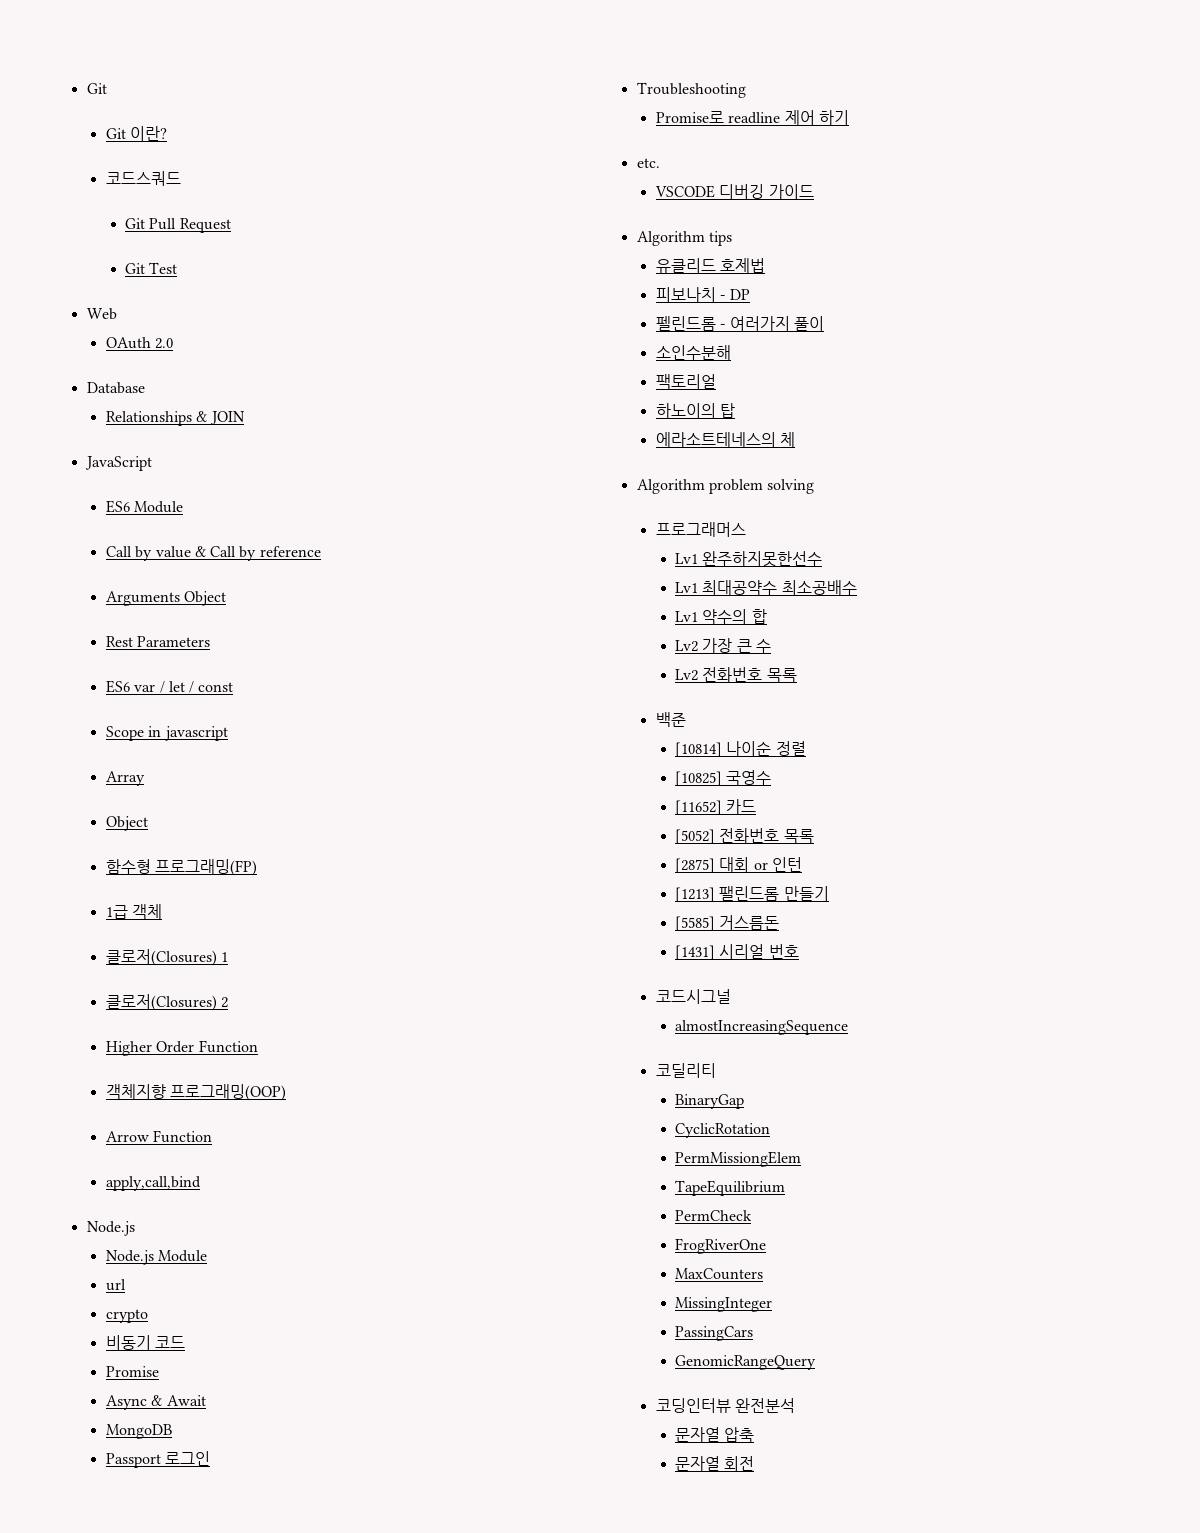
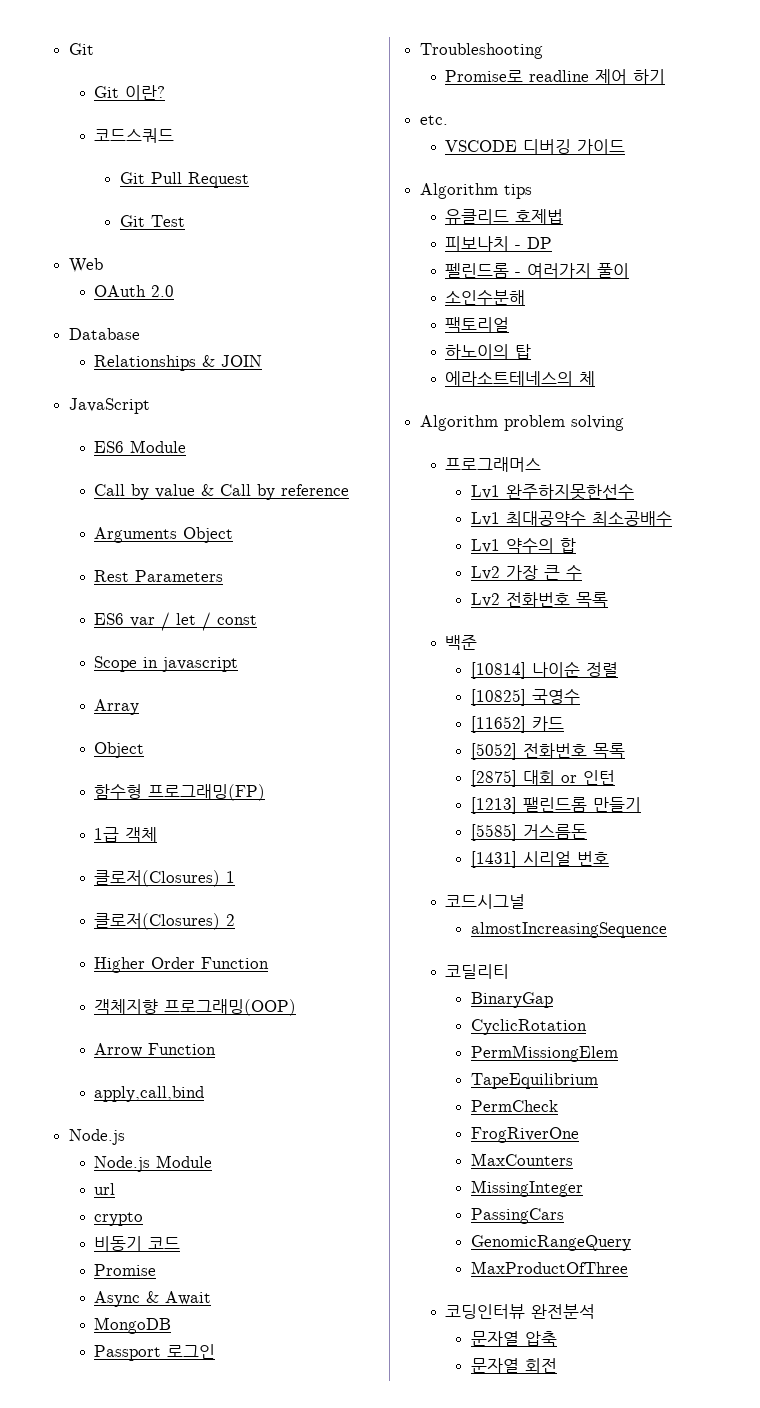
+ MaxProductOfThree

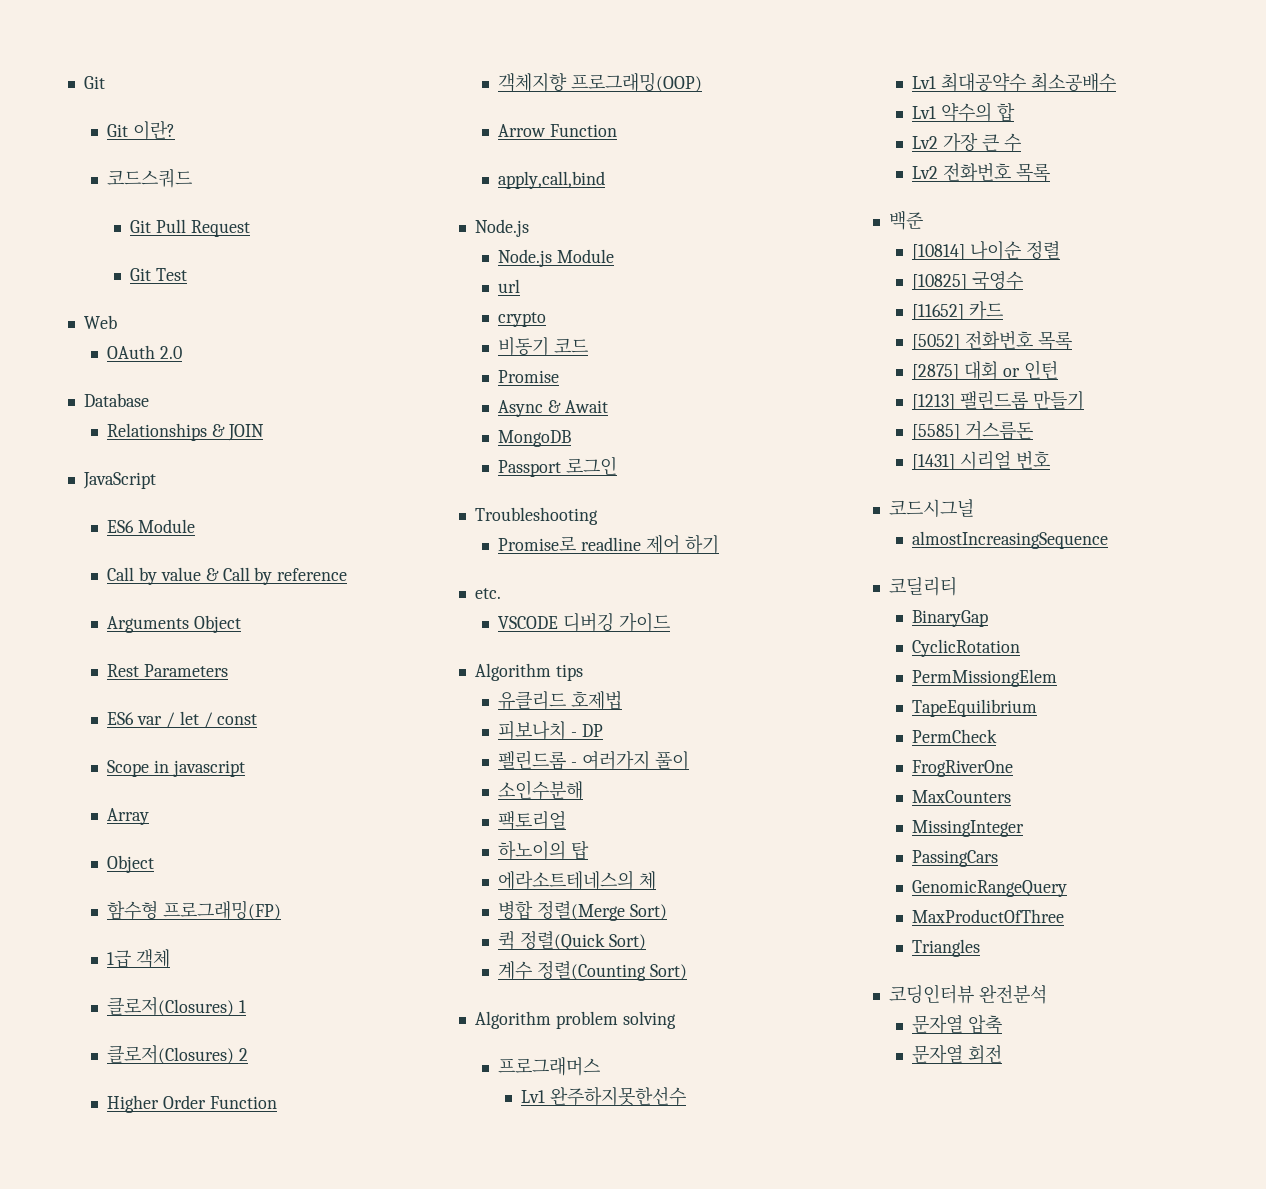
+ 병합 정렬(Merge Sort)
+ 퀵 정렬(Quick Sort)
+ 계수 정렬(Counting Sort)
+ Triangles

